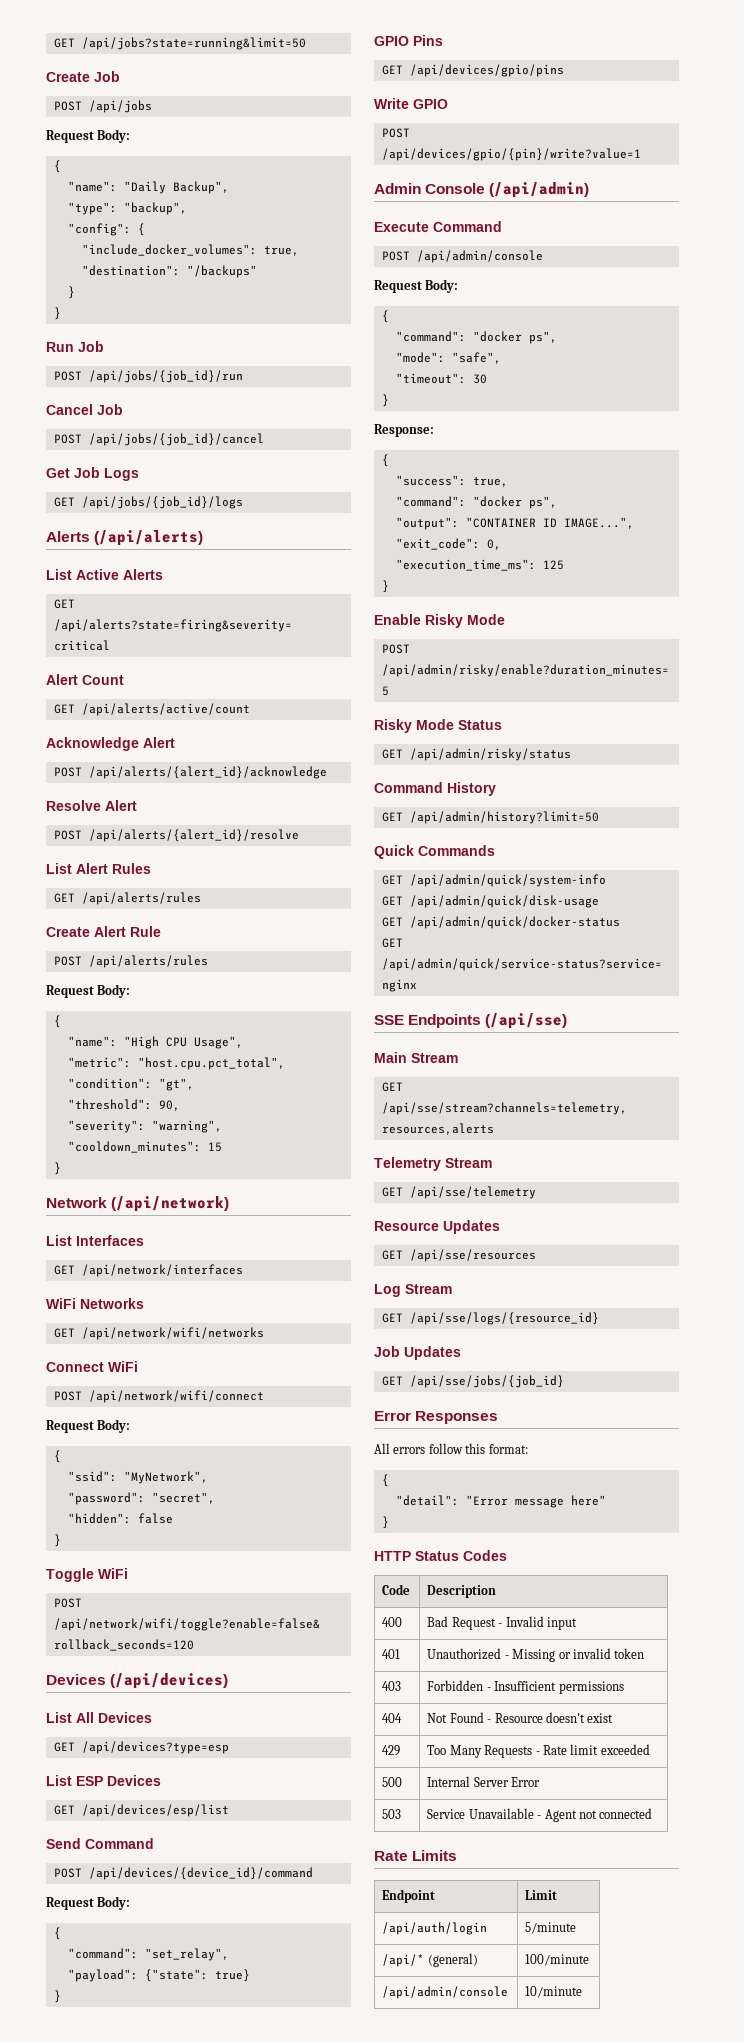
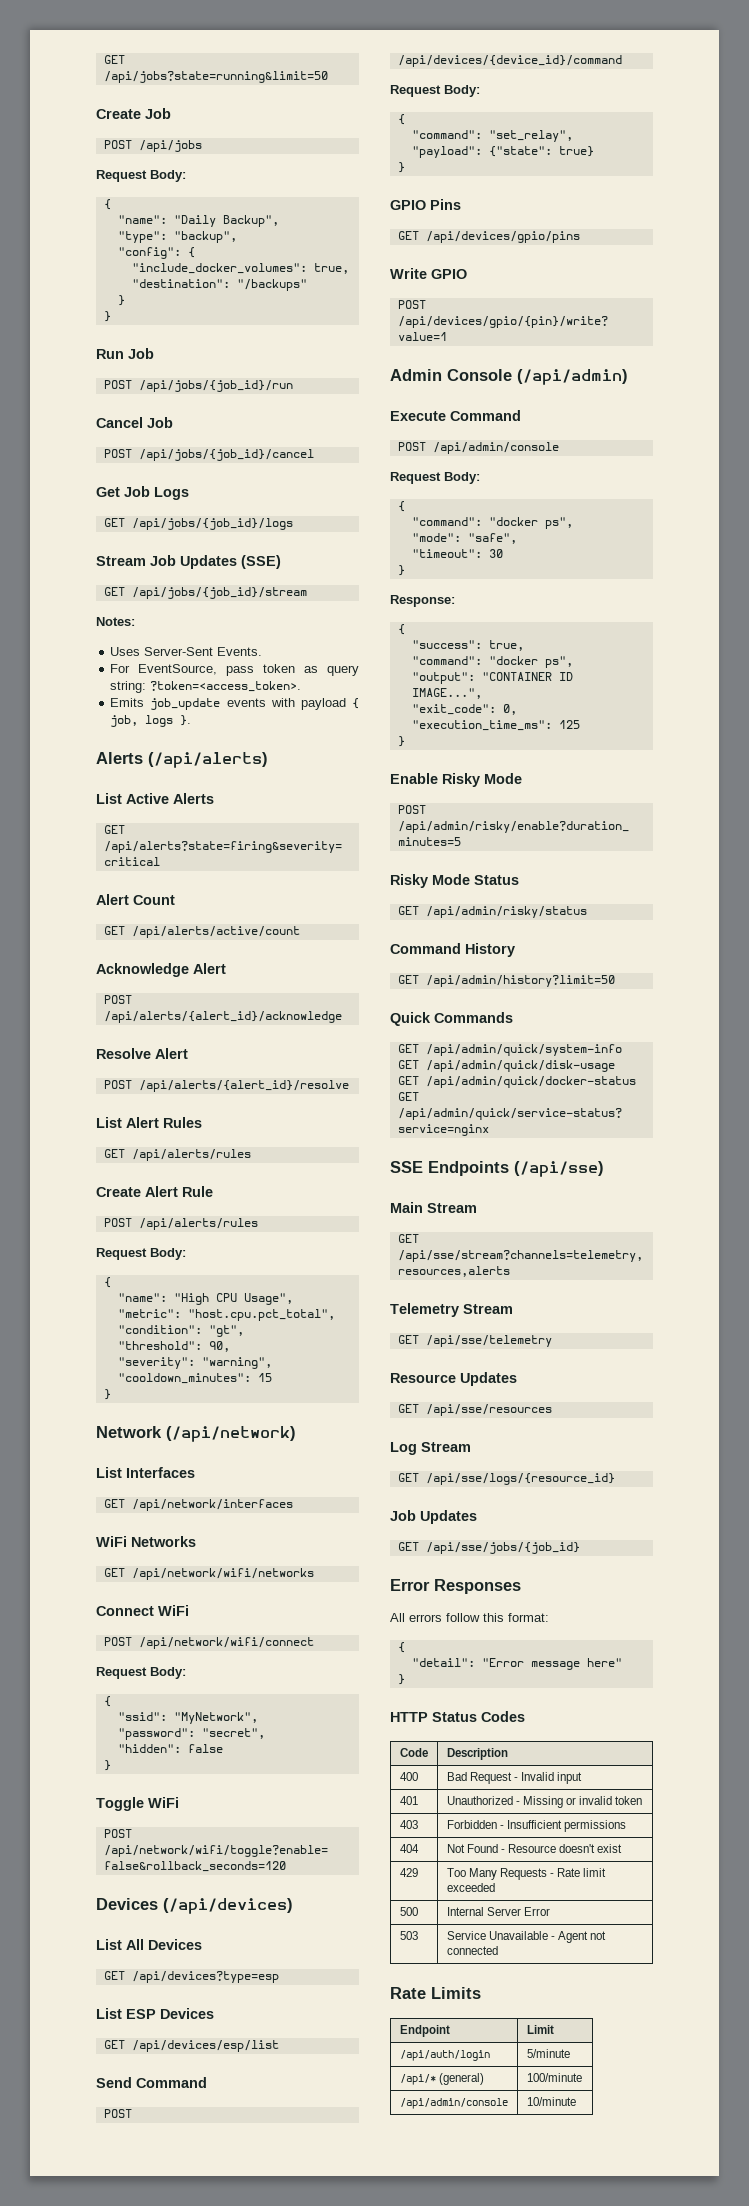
+ Stream Job Updates (SSE)
+ GET /api/jobs/{job_id}/stream
+ Notes:
+ Uses Server-Sent Events.
+ For EventSource, pass token as query string: ?token=<access_token>.
+ Emits job_update events with payload { job, logs }.

